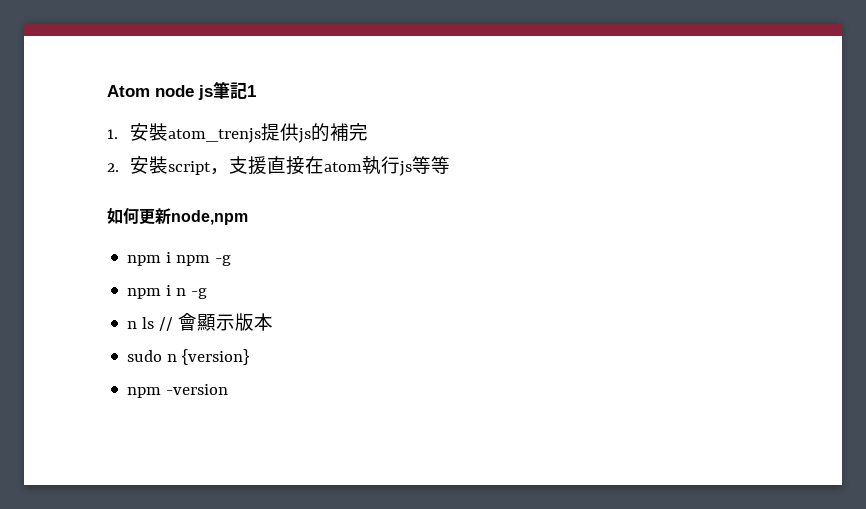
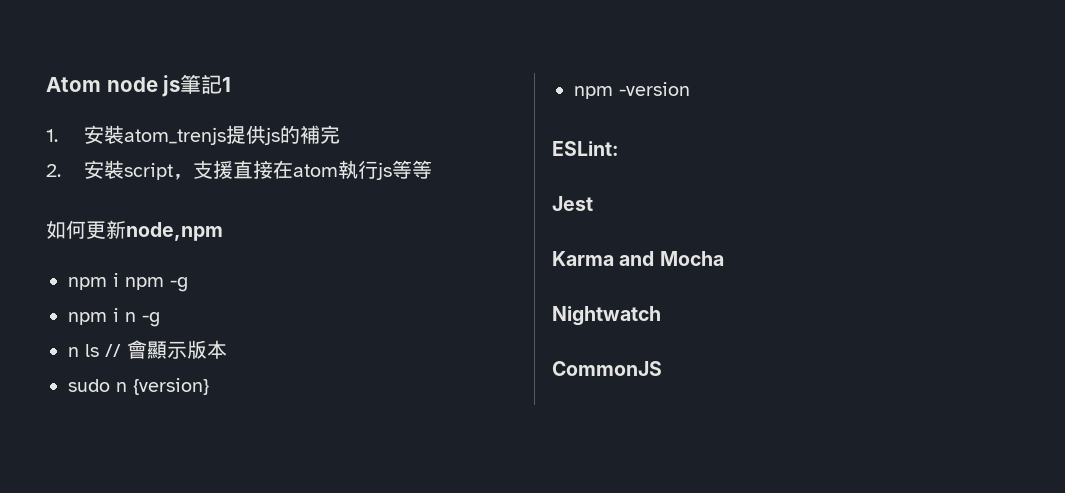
+ ESLint:
+ Jest
+ Karma and Mocha
+ Nightwatch
+ CommonJS

